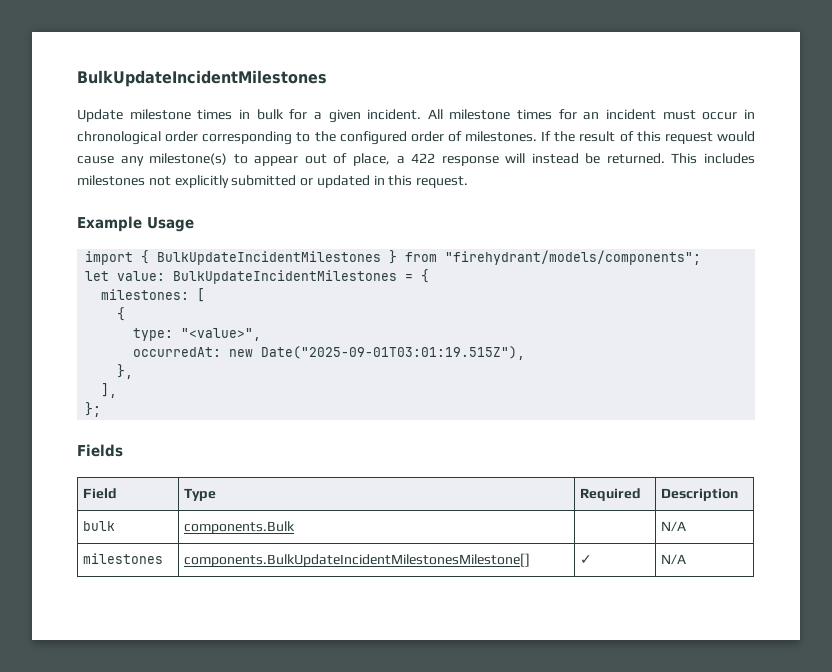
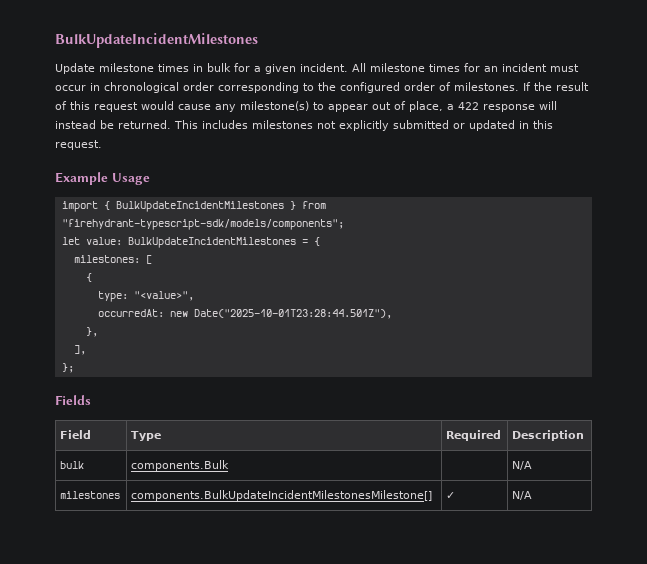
- import { BulkUpdateIncidentMilestones } from "firehydrant/models/components";
+ import { BulkUpdateIncidentMilestones } from "firehydrant-typescript-sdk/models/components";
- occurredAt: new Date("2025-09-01T03:01:19.515Z"),
+ occurredAt: new Date("2025-10-01T23:28:44.501Z"),

